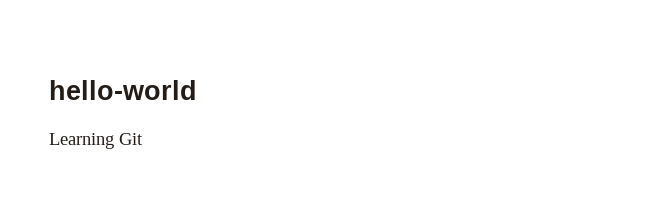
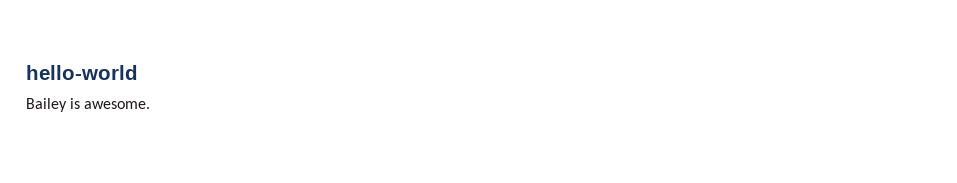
- Learning Git
+ Bailey is awesome.

